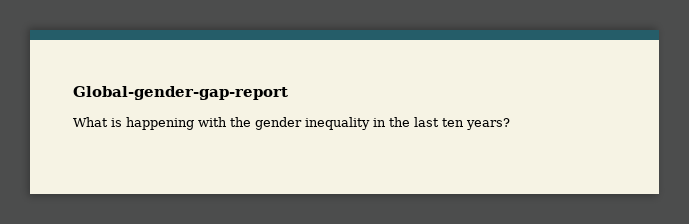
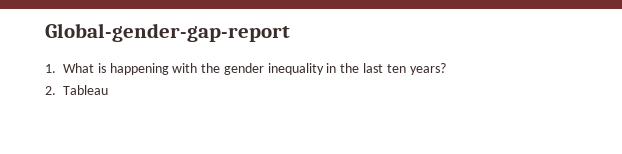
- What is happening with the gender inequality in the last ten years?
+ 1. What is happening with the gender inequality in the last ten years?
+ 2. Tableau

